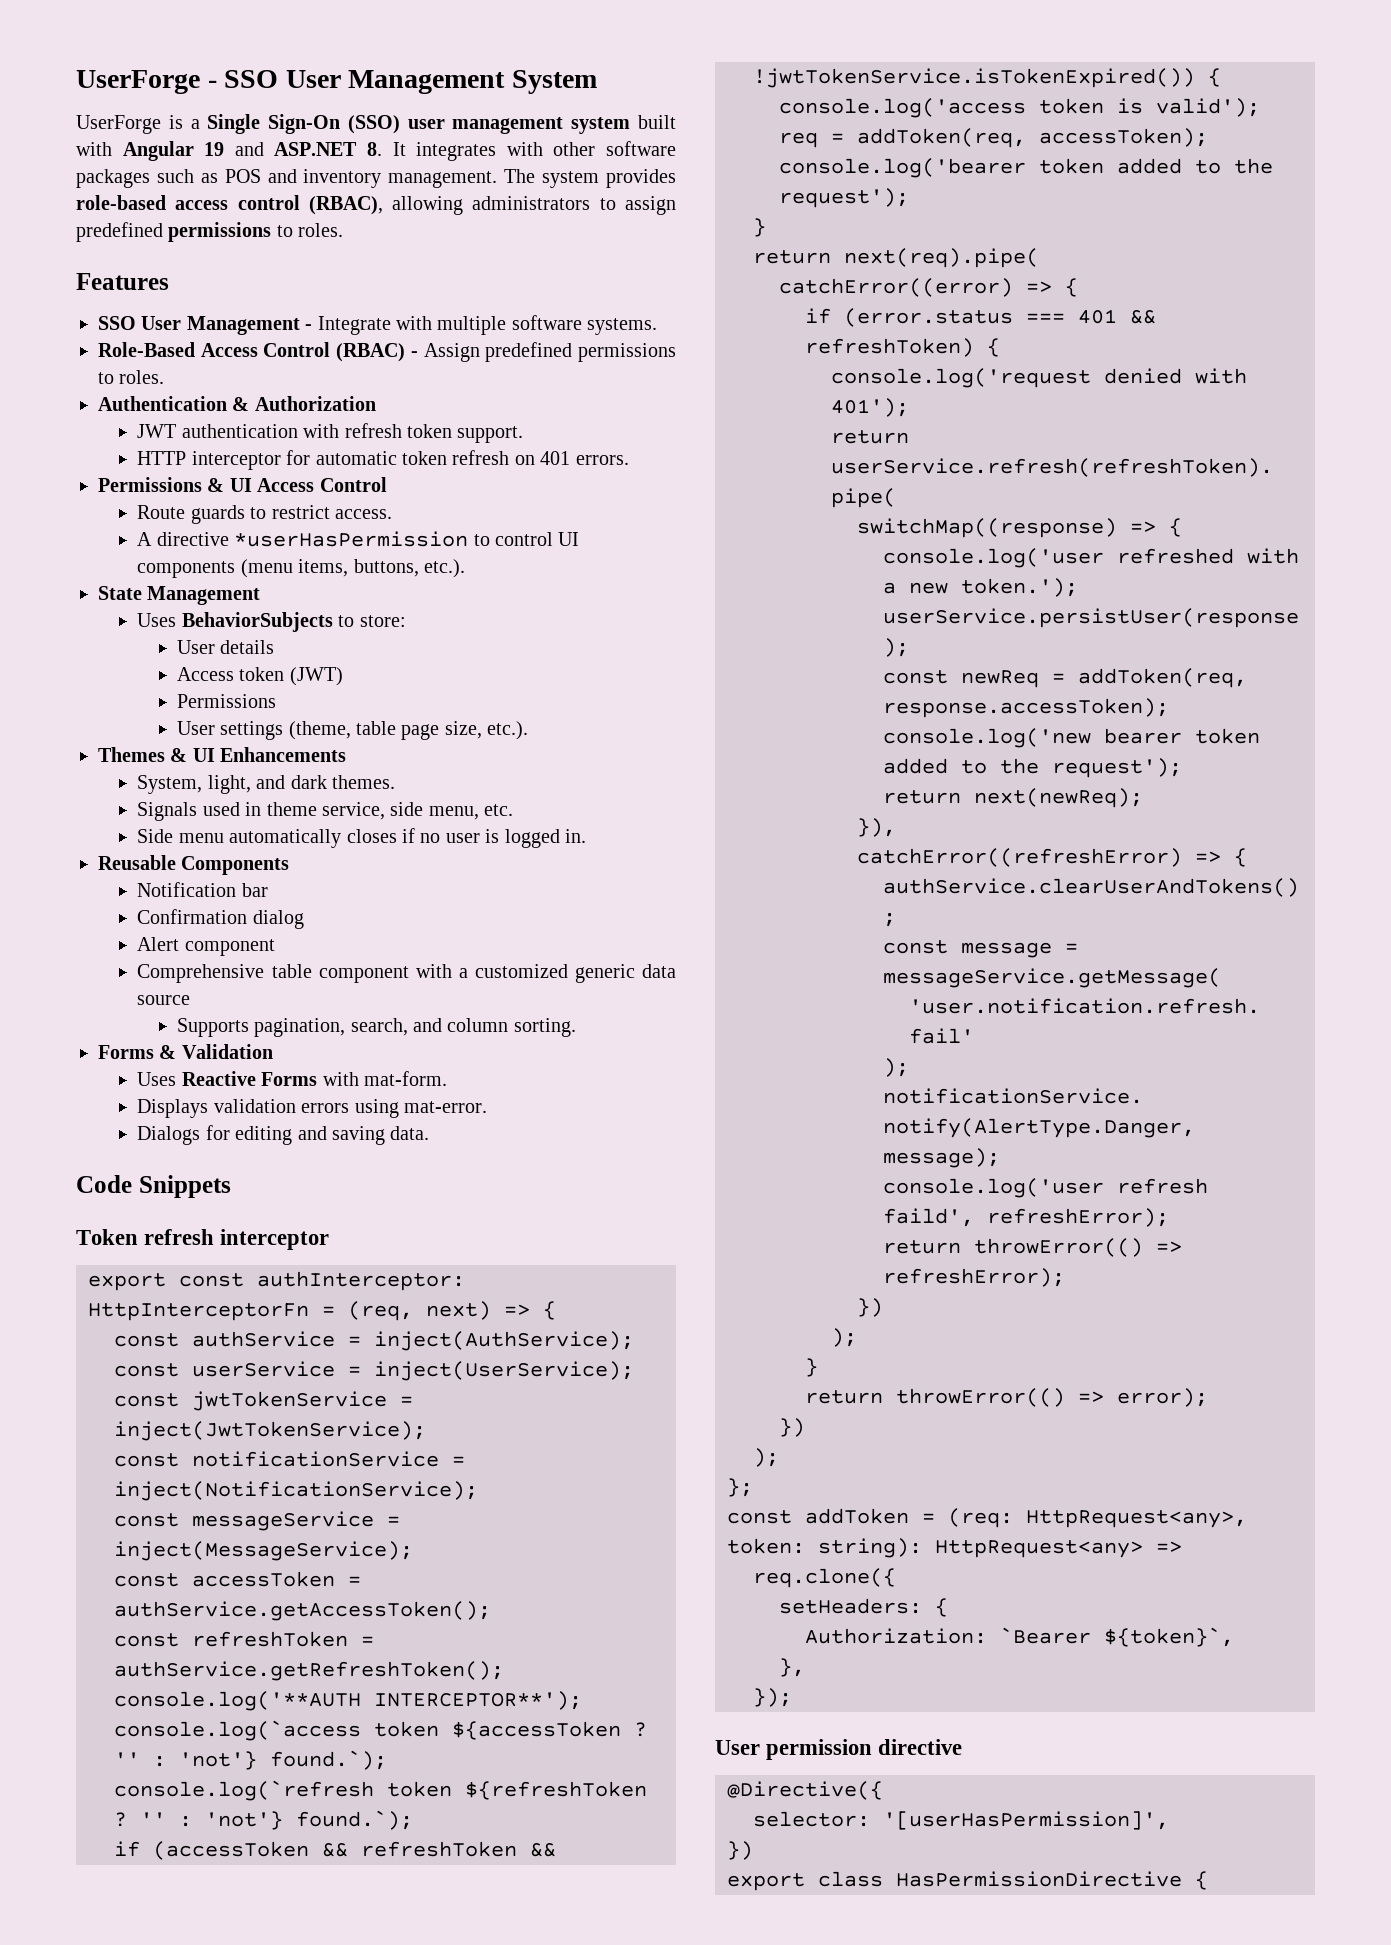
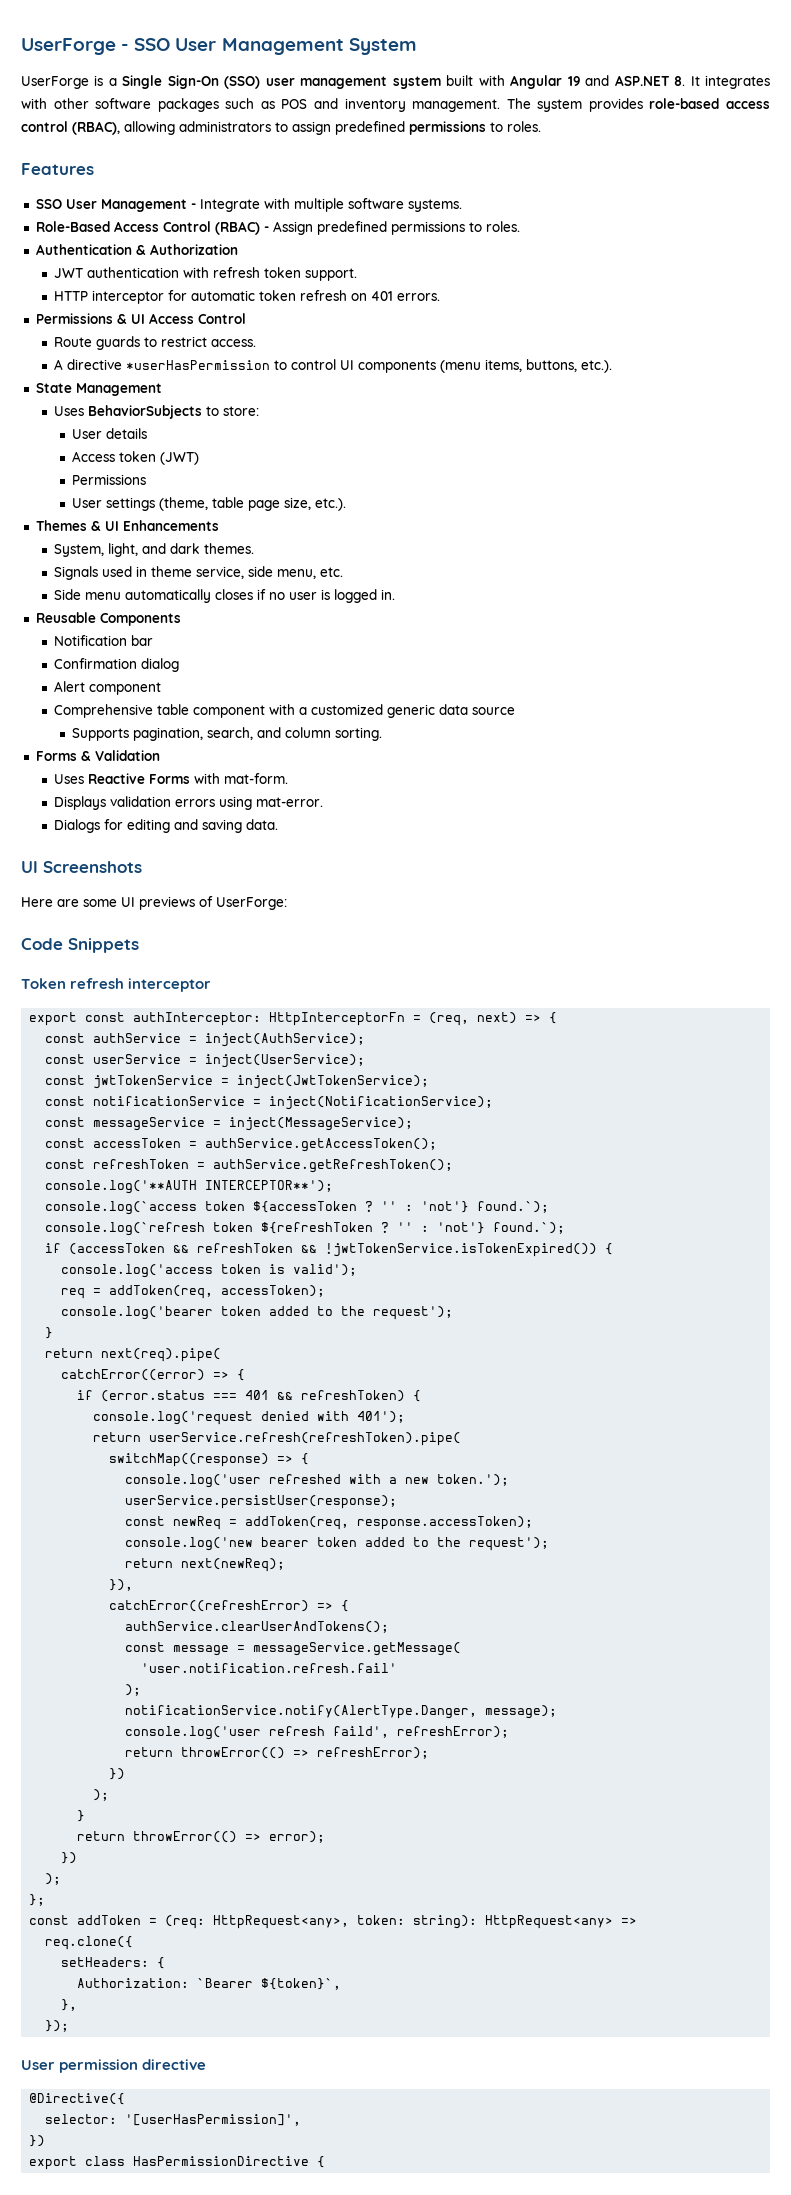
+ UI Screenshots
+ Here are some UI previews of UserForge:

